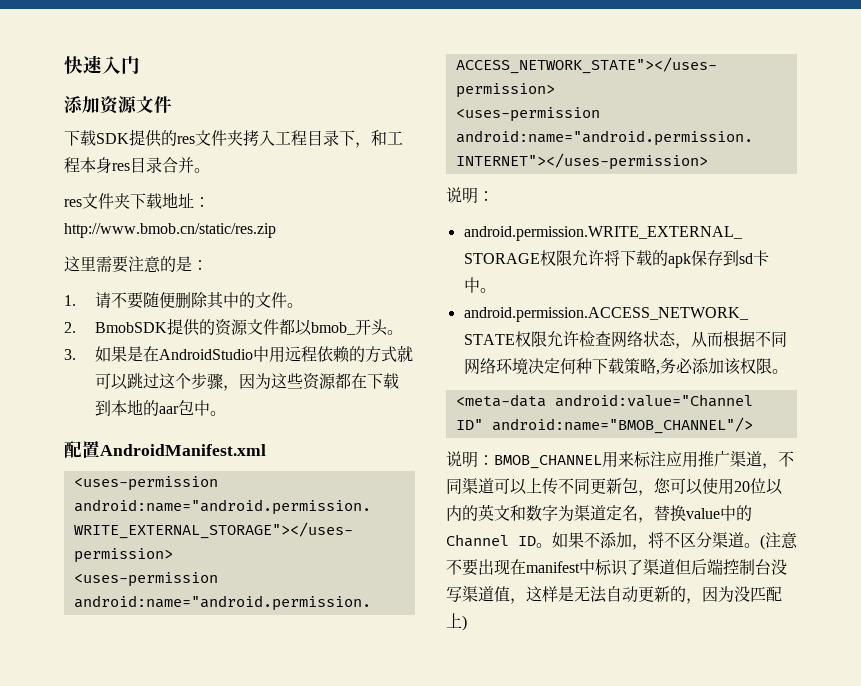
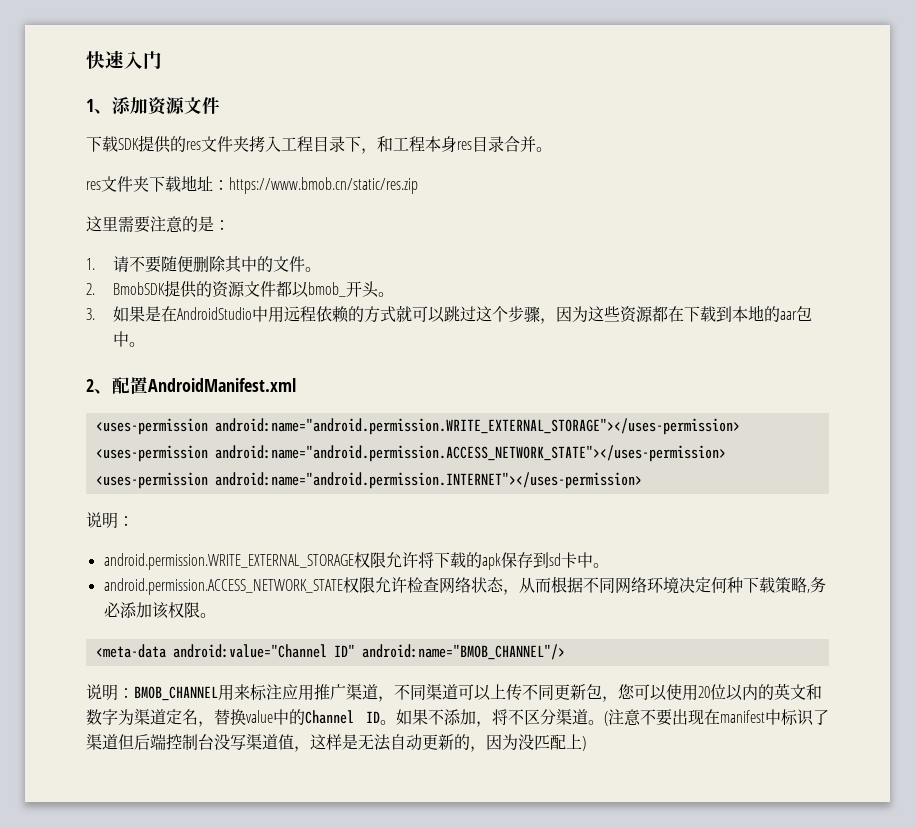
- 添加资源文件
+ 1、添加资源文件
- res文件夹下载地址：http://www.bmob.cn/static/res.zip
+ res文件夹下载地址：https://www.bmob.cn/static/res.zip
- 配置AndroidManifest.xml
+ 2、配置AndroidManifest.xml

